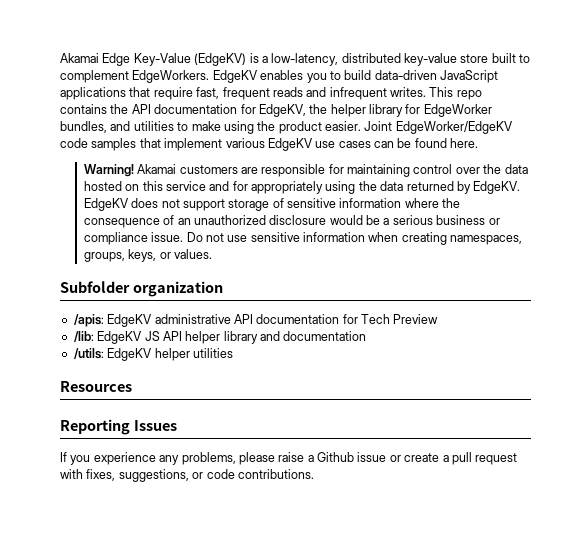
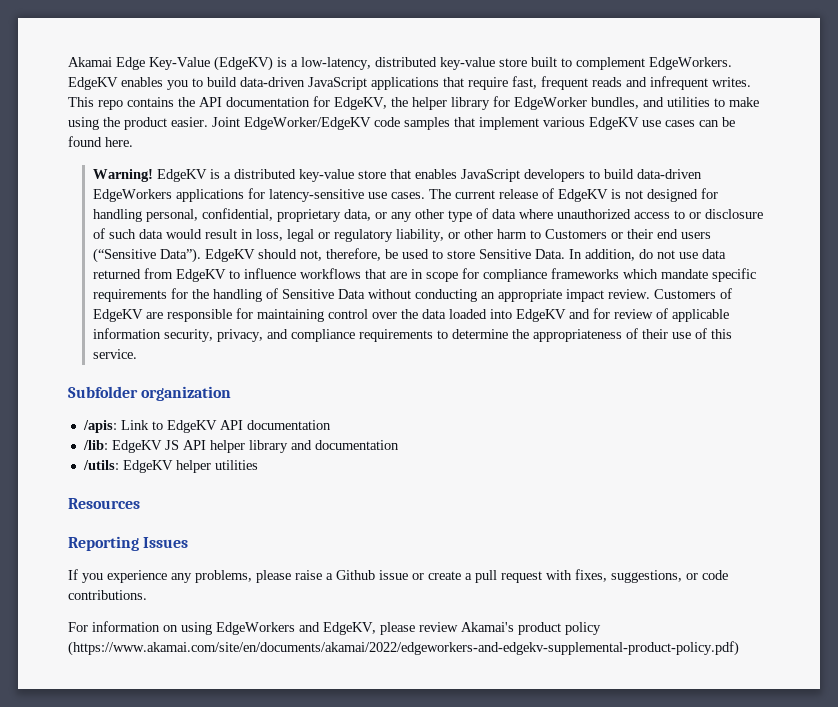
- Akamai customers are responsible for maintaining control over the data hosted on this service and for appropriately using the data returned by EdgeKV. EdgeKV does not support storage of sensitive information where the consequence of an unauthorized disclosure would be a serious business or compliance issue. Do not use sensitive information when creating namespaces, groups, keys, or values.
+ EdgeKV is a distributed key-value store that enables JavaScript developers to build data-driven EdgeWorkers applications for latency-sensitive use cases. The current release of EdgeKV is not designed for handling personal, confidential, proprietary data, or any other type of data where unauthorized access to or disclosure of such data would result in loss, legal or regulatory liability, or other harm to Customers or their end users (“Sensitive Data”). EdgeKV should not, therefore, be used to store Sensitive Data. In addition, do not use data returned from EdgeKV to influence workflows that are in scope for compliance frameworks which mandate specific requirements for the handling of Sensitive Data without conducting an appropriate impact review. Customers of EdgeKV are responsible for maintaining control over the data loaded into EdgeKV and for review of applicable information security, privacy, and compliance requirements to determine the appropriateness of their use of this service.
- /apis: EdgeKV administrative API documentation for Tech Preview
+ /apis: Link to EdgeKV API documentation
+ For information on using EdgeWorkers and EdgeKV, please review Akamai's product policy (https://www.akamai.com/site/en/documents/akamai/2022/edgeworkers-and-edgekv-supplemental-product-policy.pdf)

